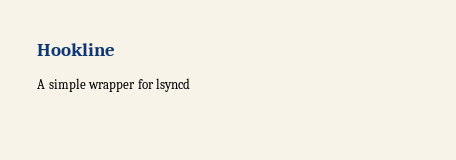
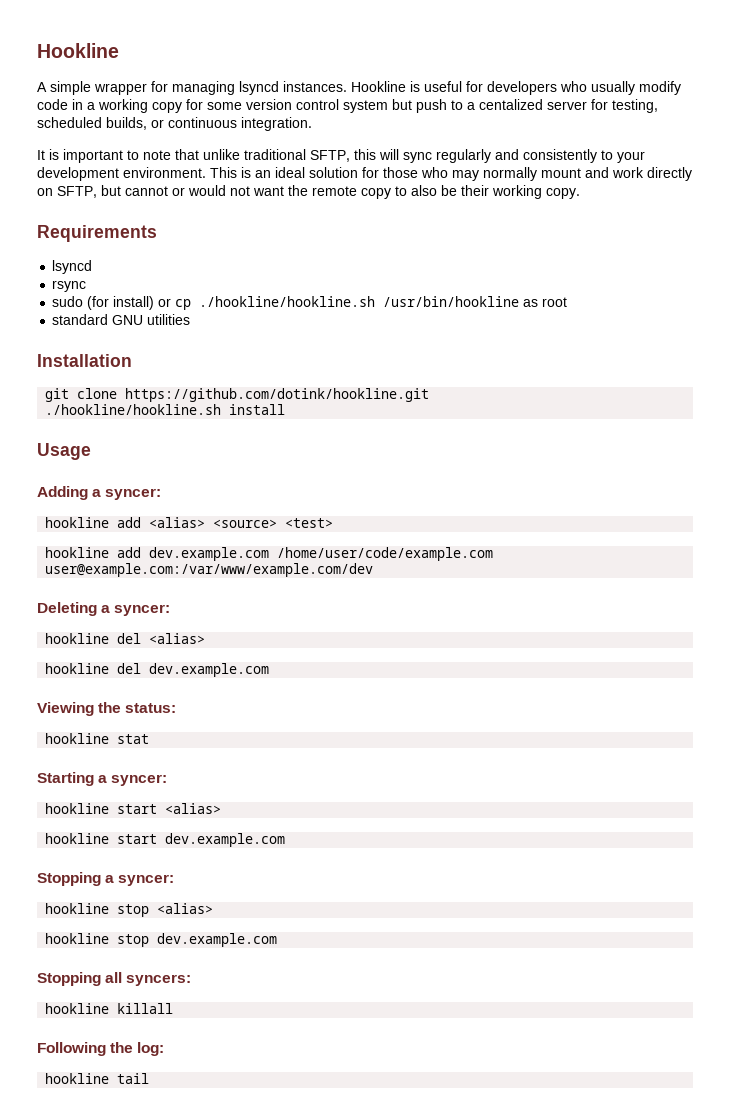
- A simple wrapper for lsyncd
+ A simple wrapper for managing lsyncd instances. Hookline is useful for developers who usually modify code in a working copy for some version control system but push to a centalized server for testing, scheduled builds, or continuous integration.
+ It is important to note that unlike traditional SFTP, this will sync regularly and consistently to your development environment. This is an ideal solution for those who may normally mount and work directly on SFTP, but cannot or would not want the remote copy to also be their working copy.
+ Requirements
+ lsyncd
+ rsync
+ sudo (for install) or cp ./hookline/hookline.sh /usr/bin/hookline as root
+ standard GNU utilities
+ Installation
+ git clone https://github.com/dotink/hookline.git
+ ./hookline/hookline.sh install
+ Usage
+ Adding a syncer:
+ hookline add <alias> <source> <test>
+ hookline add dev.example.com /home/user/code/example.com user@example.com:/var/www/example.com/dev
+ Deleting a syncer:
+ hookline del <alias>
+ hookline del dev.example.com
+ Viewing the status:
+ hookline stat
+ Starting a syncer:
+ hookline start <alias>
+ hookline start dev.example.com
+ Stopping a syncer:
+ hookline stop <alias>
+ hookline stop dev.example.com
+ Stopping all syncers:
+ hookline killall
+ Following the log:
+ hookline tail

